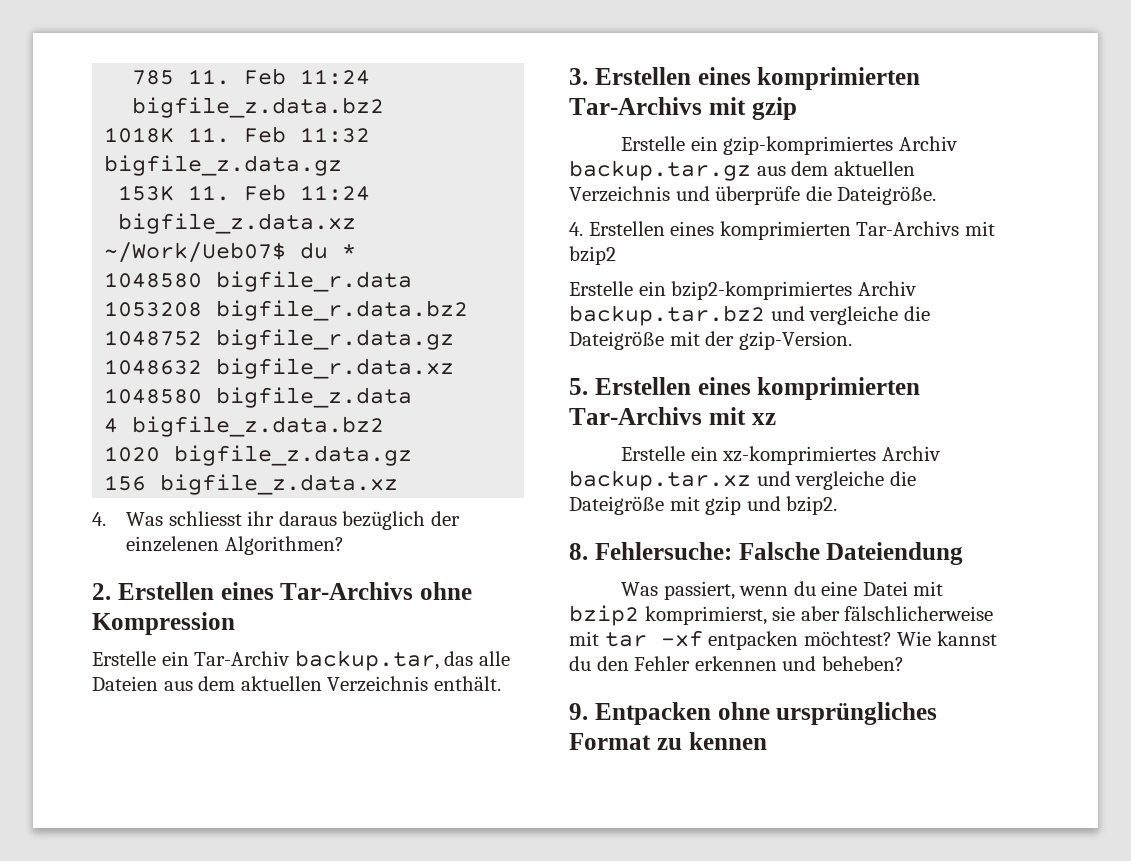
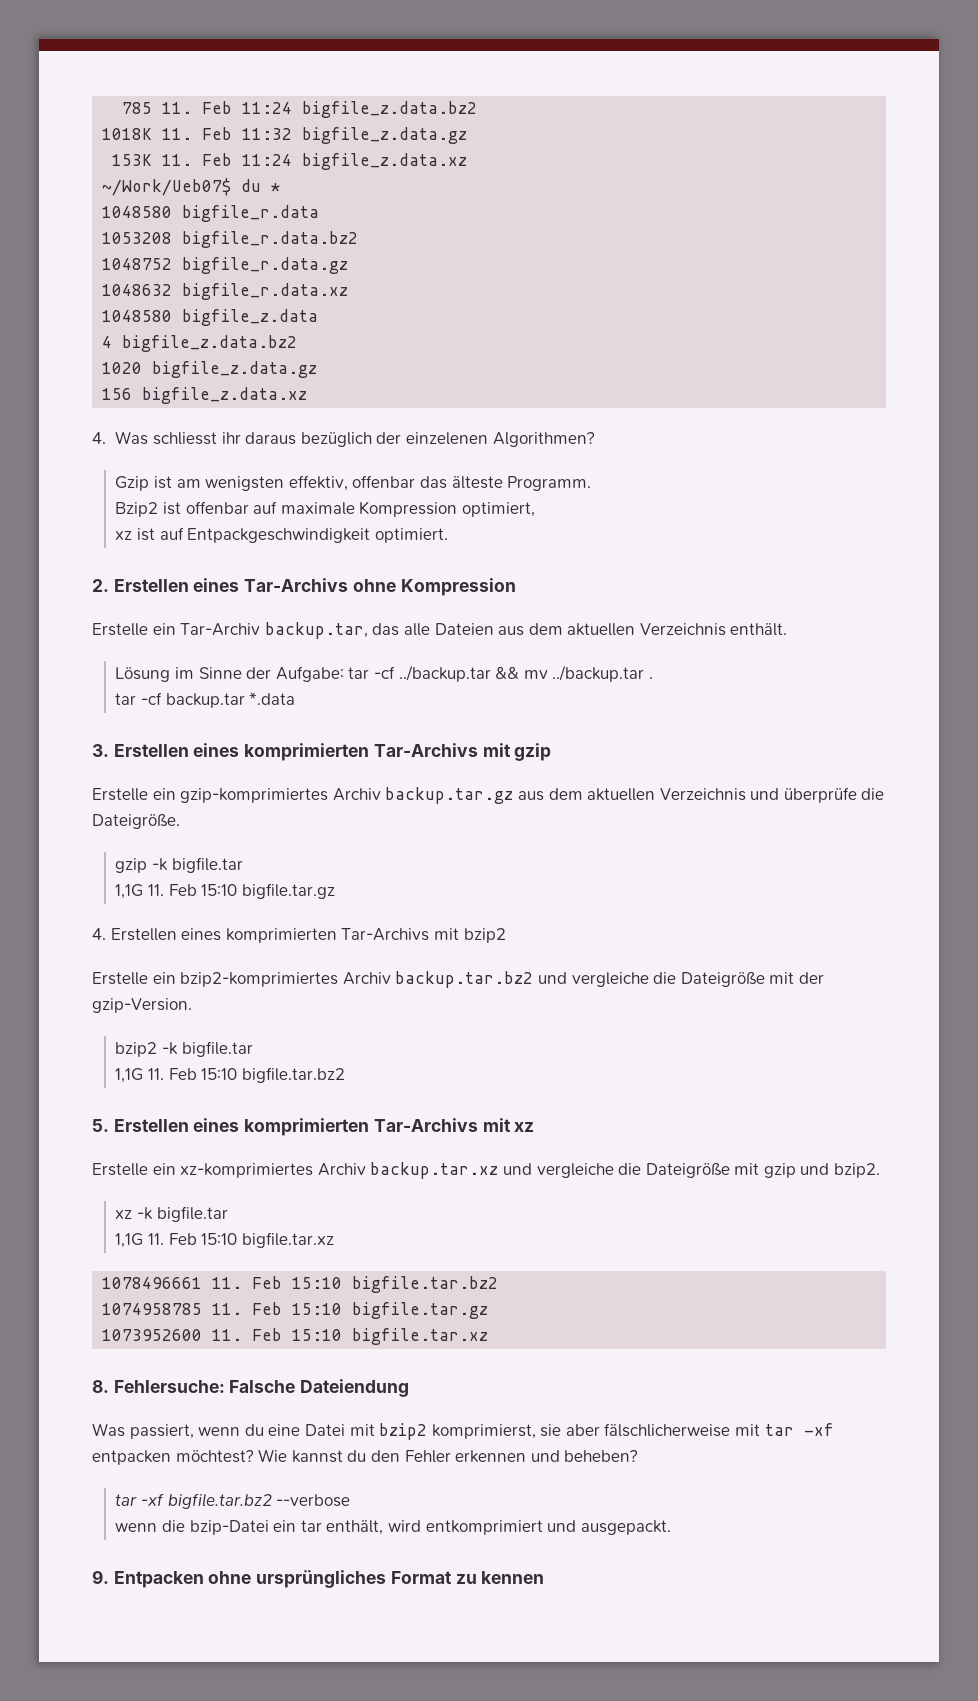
+ Gzip ist am wenigsten effektiv, offenbar das älteste Programm.
+ Bzip2 ist offenbar auf maximale Kompression optimiert,
+ xz ist auf Entpackgeschwindigkeit optimiert.
+ Lösung im Sinne der Aufgabe: tar -cf ../backup.tar && mv ../backup.tar .
+ tar -cf backup.tar *.data
+ gzip -k bigfile.tar
+ 1,1G 11. Feb 15:10 bigfile.tar.gz
+ bzip2 -k bigfile.tar
+ 1,1G 11. Feb 15:10 bigfile.tar.bz2
+ xz -k bigfile.tar
+ 1,1G 11. Feb 15:10 bigfile.tar.xz
+ 1078496661 11. Feb 15:10 bigfile.tar.bz2
+ 1074958785 11. Feb 15:10 bigfile.tar.gz
+ 1073952600 11. Feb 15:10 bigfile.tar.xz
+ tar -xf bigfile.tar.bz2 --verbose
+ wenn die bzip-Datei ein tar enthält, wird entkomprimiert und ausgepackt.

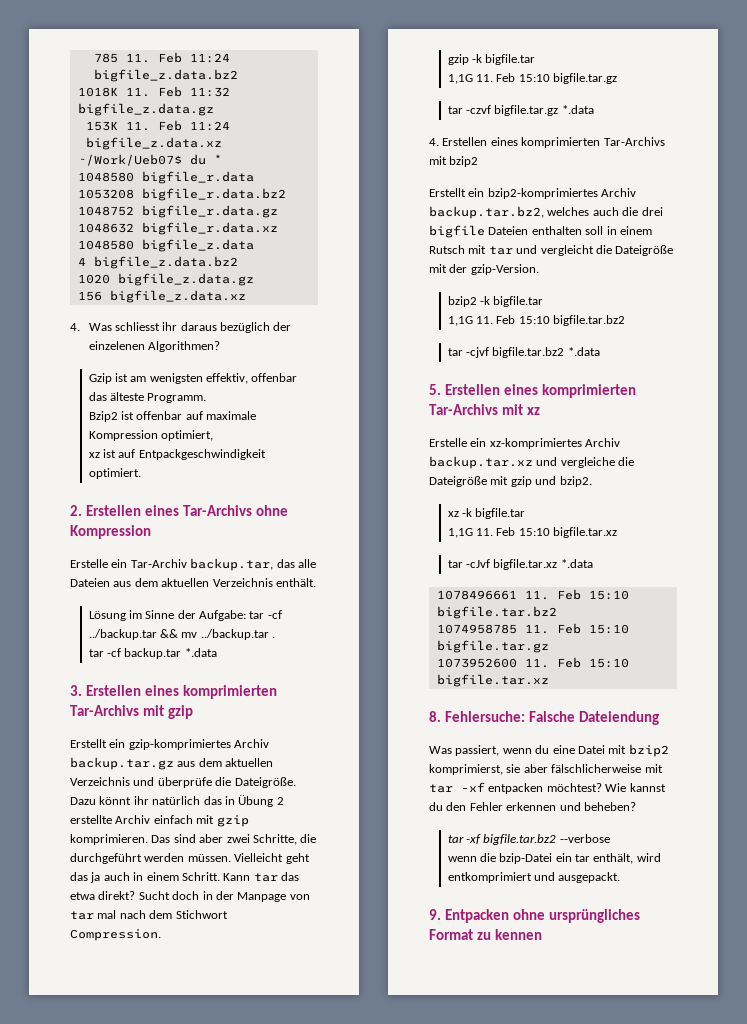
- Erstelle ein gzip-komprimiertes Archiv backup.tar.gz aus dem aktuellen Verzeichnis und überprüfe die Dateigröße.
+ Erstellt ein gzip-komprimiertes Archiv backup.tar.gz aus dem aktuellen Verzeichnis und überprüfe die Dateigröße. Dazu könnt ihr natürlich das in Übung 2 erstellte Archiv einfach mit gzip komprimieren. Das sind aber zwei Schritte, die durchgeführt werden müssen. Vielleicht geht das ja auch in einem Schritt. Kann tar das etwa direkt? Sucht doch in der Manpage von tar mal nach dem Stichwort Compression.
+ tar -czvf bigfile.tar.gz *.data
- Erstelle ein bzip2-komprimiertes Archiv backup.tar.bz2 und vergleiche die Dateigröße mit der gzip-Version.
+ Erstellt ein bzip2-komprimiertes Archiv backup.tar.bz2, welches auch die drei bigfile Dateien enthalten soll in einem Rutsch mit tar und vergleicht die Dateigröße mit der gzip-Version.
+ tar -cjvf bigfile.tar.bz2 *.data
+ tar -cJvf bigfile.tar.xz *.data

